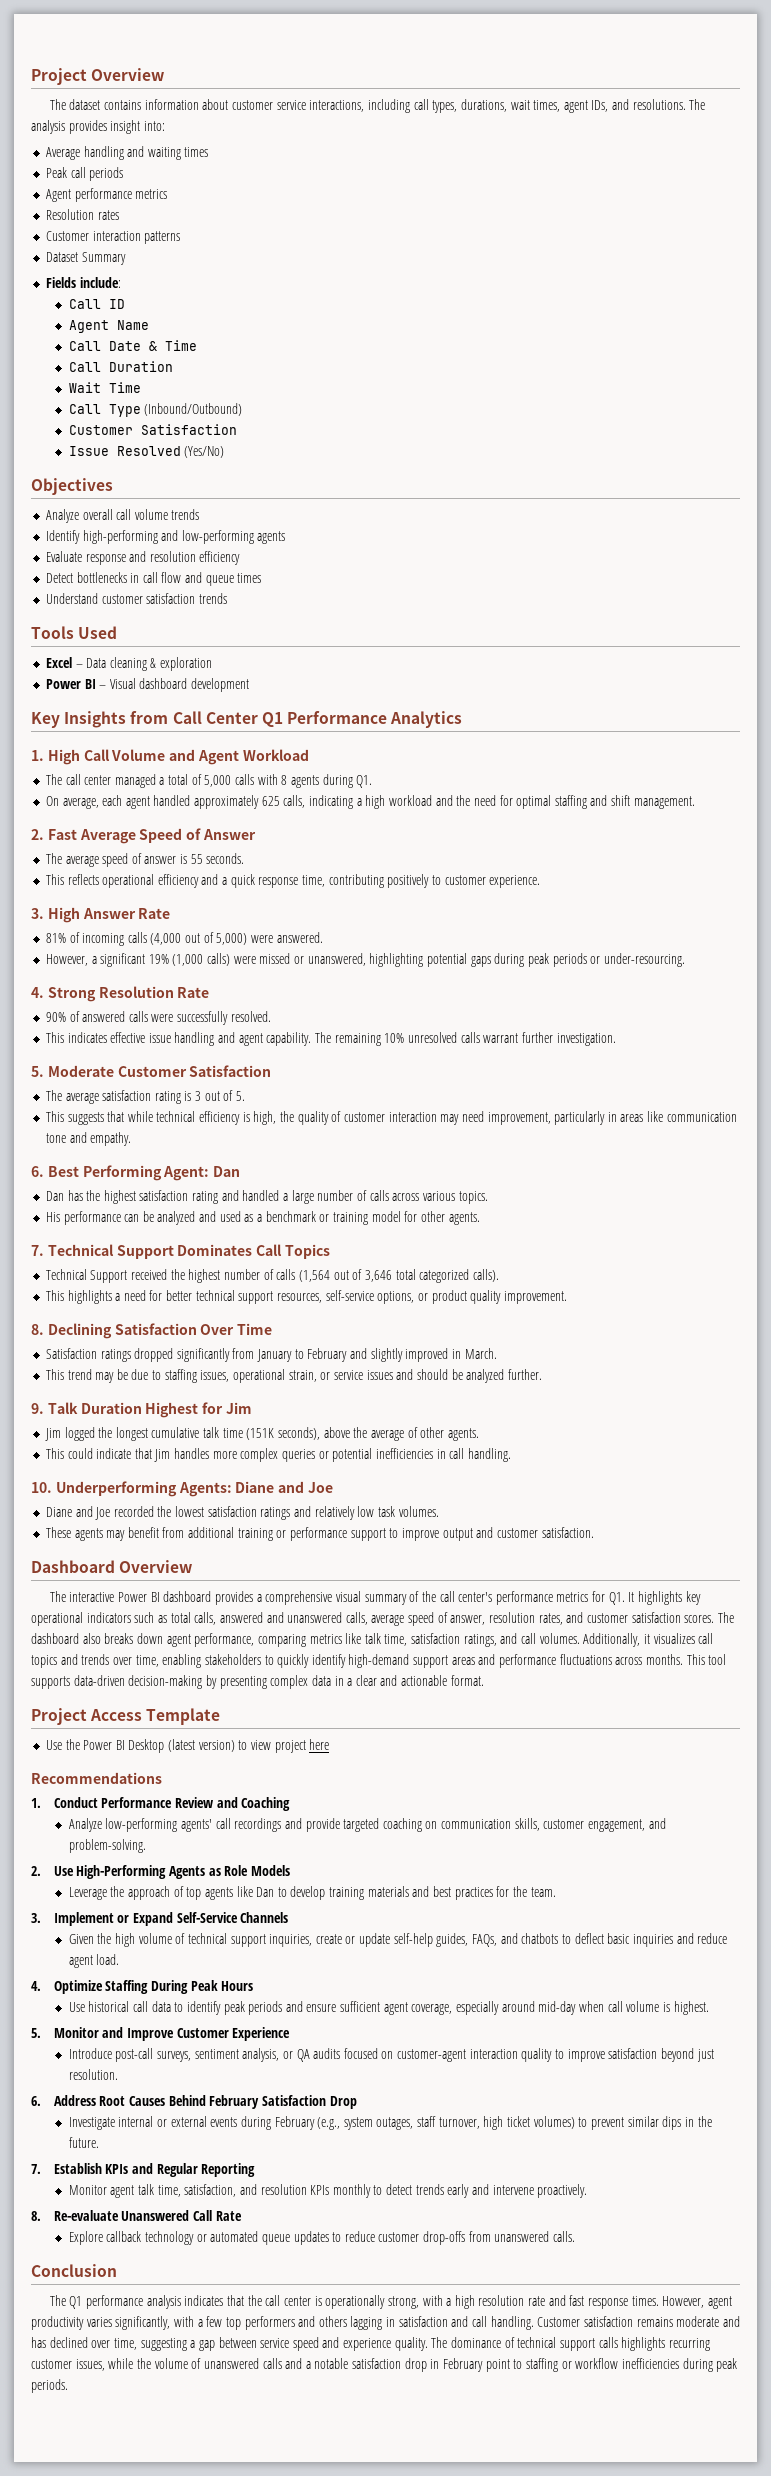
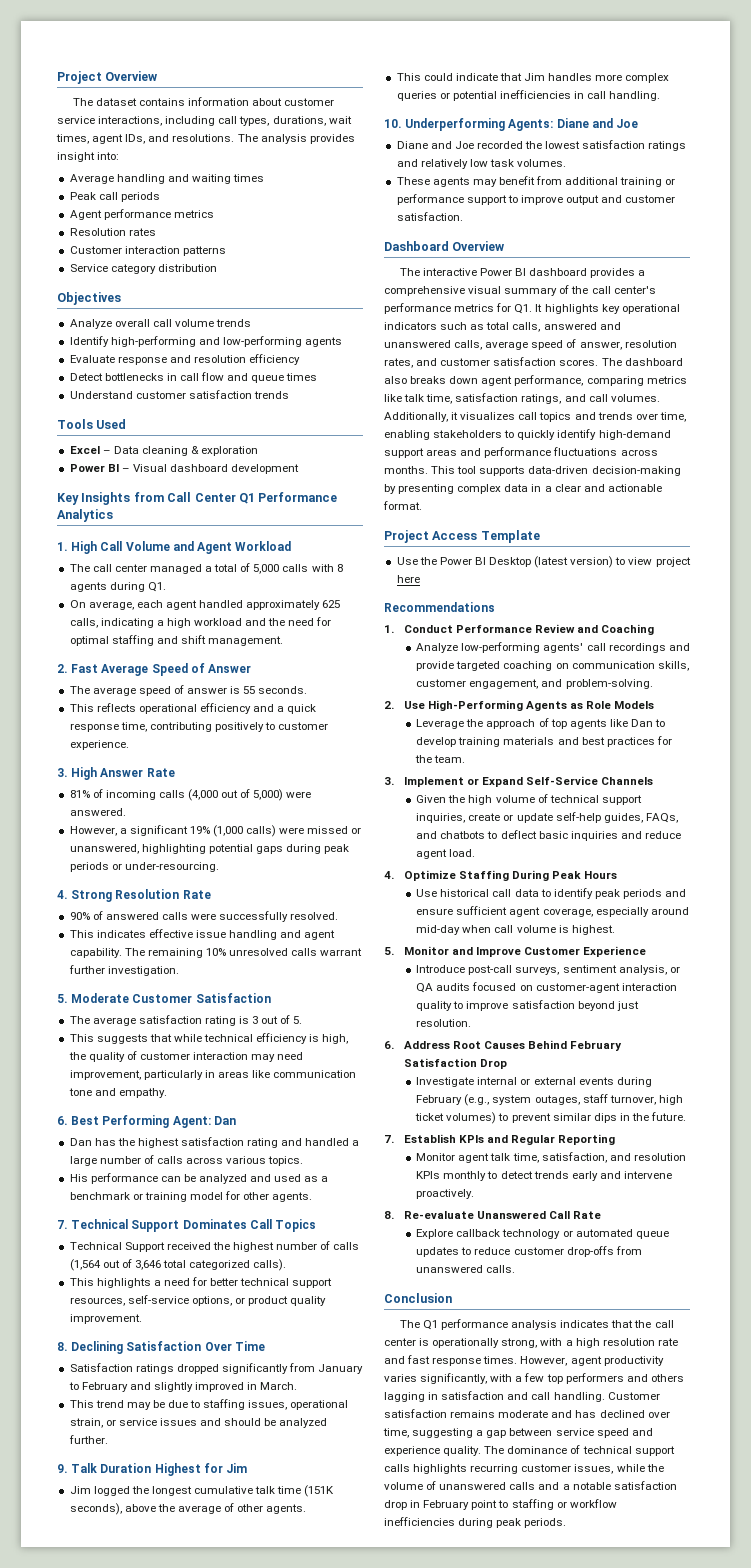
- Dataset Summary
- Fields include:
- Call ID
- Agent Name
- Call Date & Time
- Call Duration
- Wait Time
- Call Type (Inbound/Outbound)
- Customer Satisfaction
- Issue Resolved (Yes/No)
+ Service category distribution

